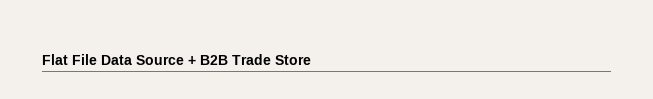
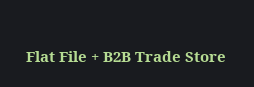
- Flat File Data Source + B2B Trade Store
+ Flat File + B2B Trade Store

